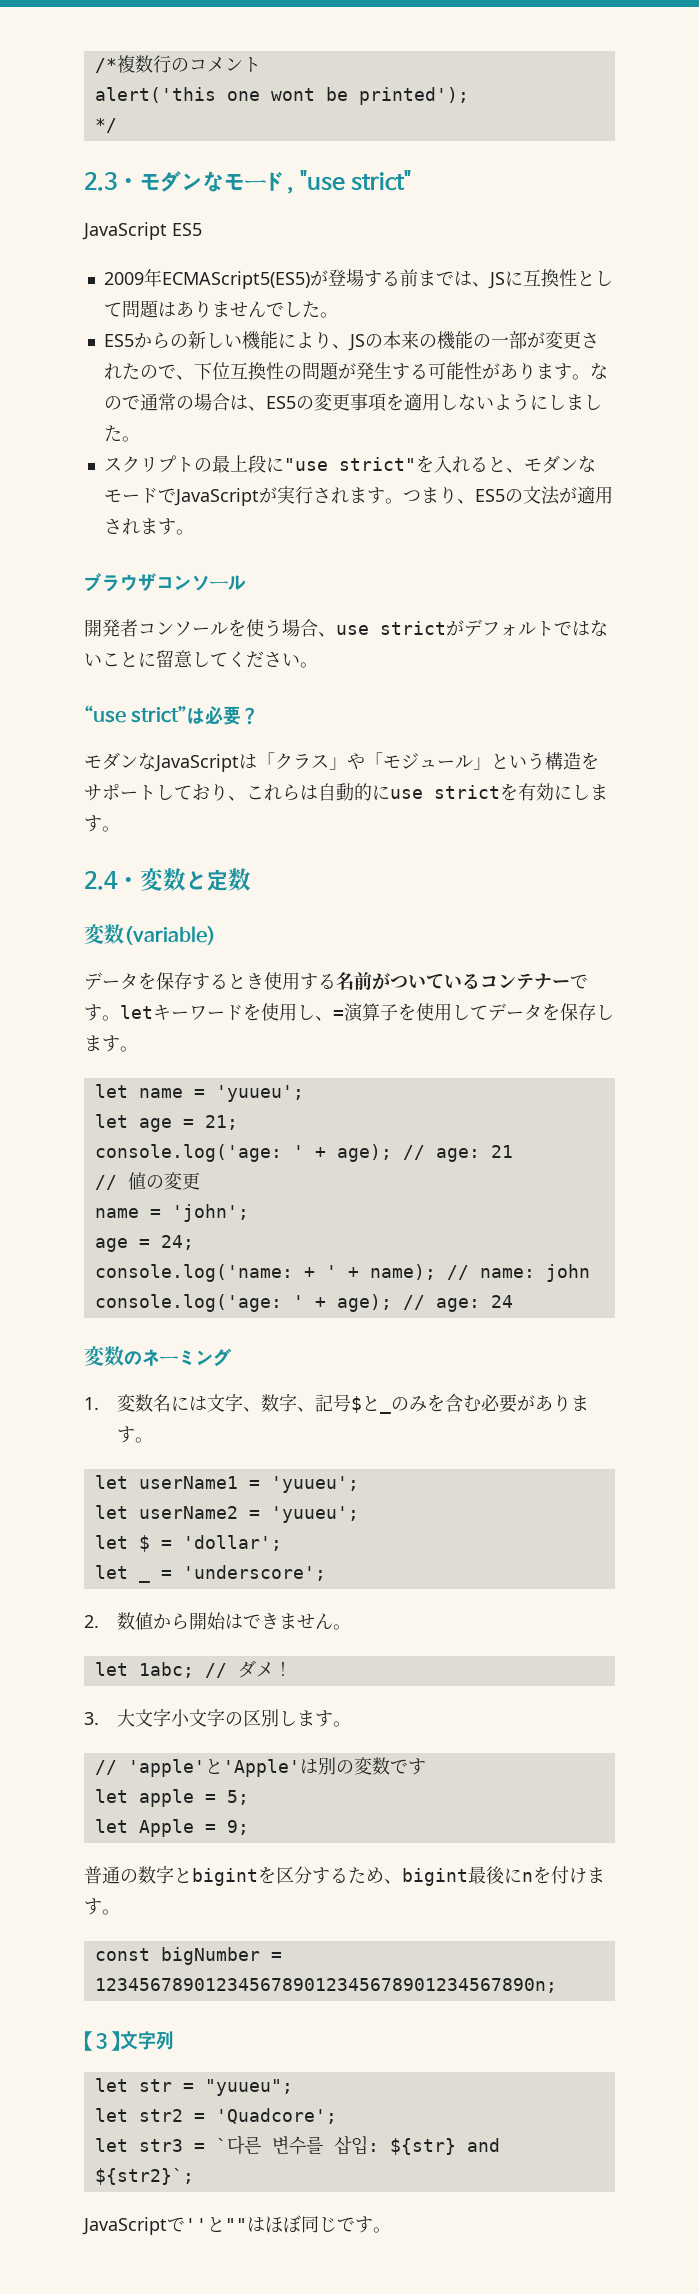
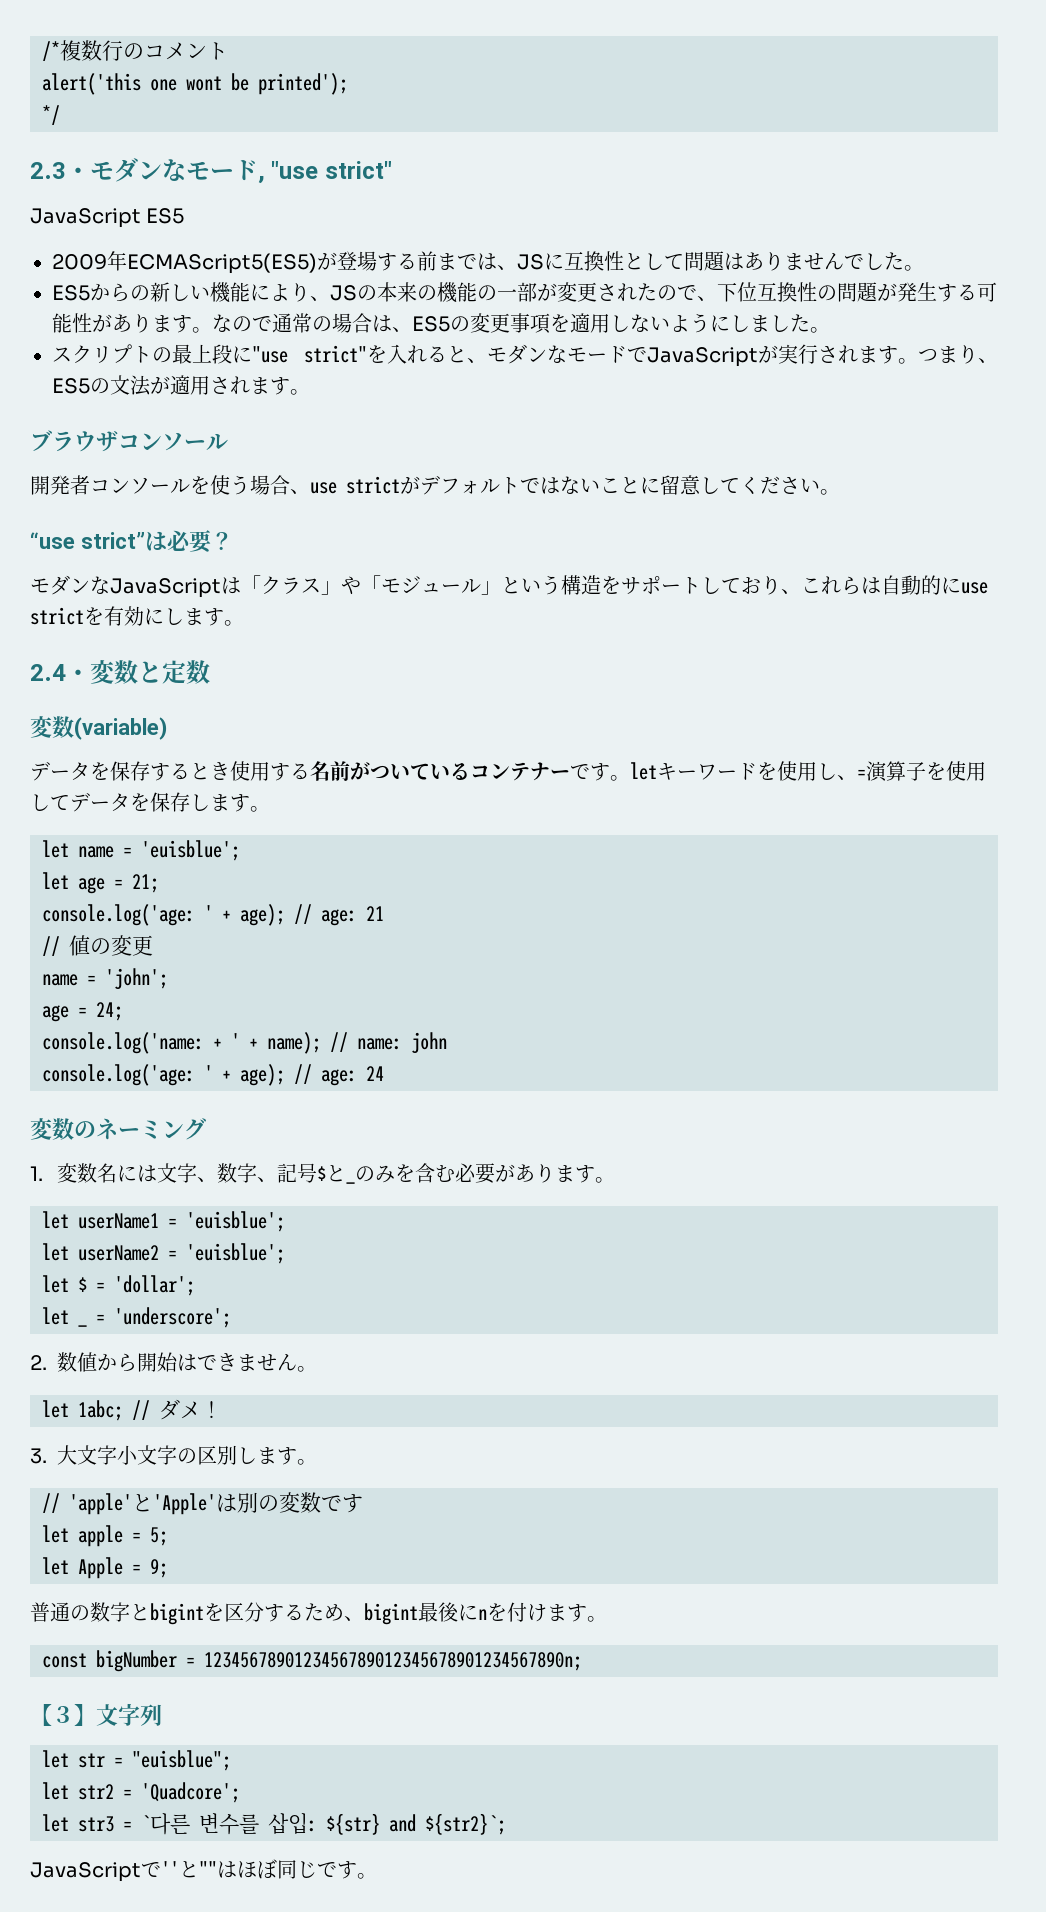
- let name = 'yuueu';
+ let name = 'euisblue';
- let userName1 = 'yuueu';
+ let userName1 = 'euisblue';
- let userName2 = 'yuueu';
+ let userName2 = 'euisblue';
- let str = "yuueu";
+ let str = "euisblue";

